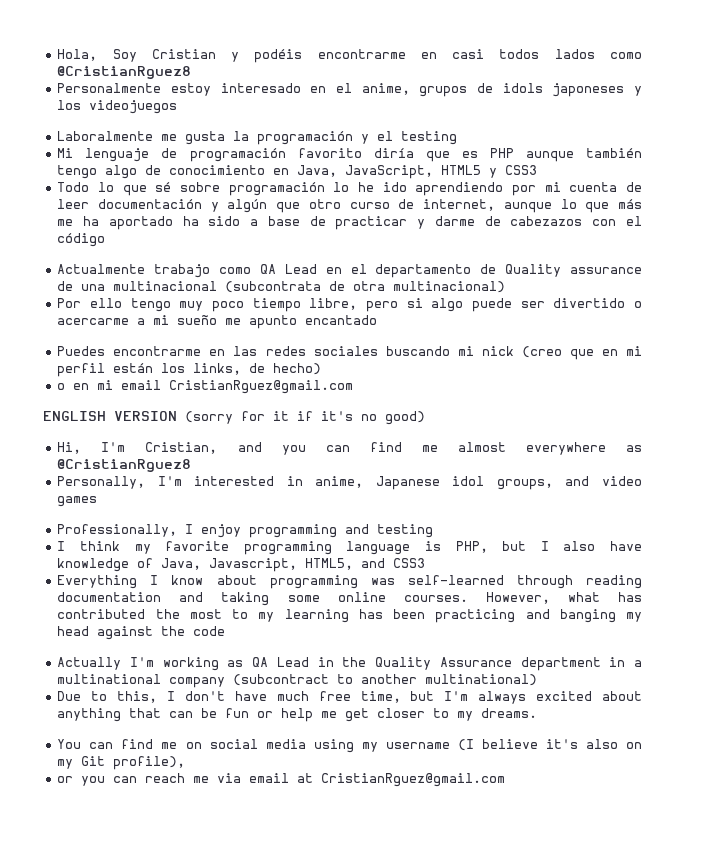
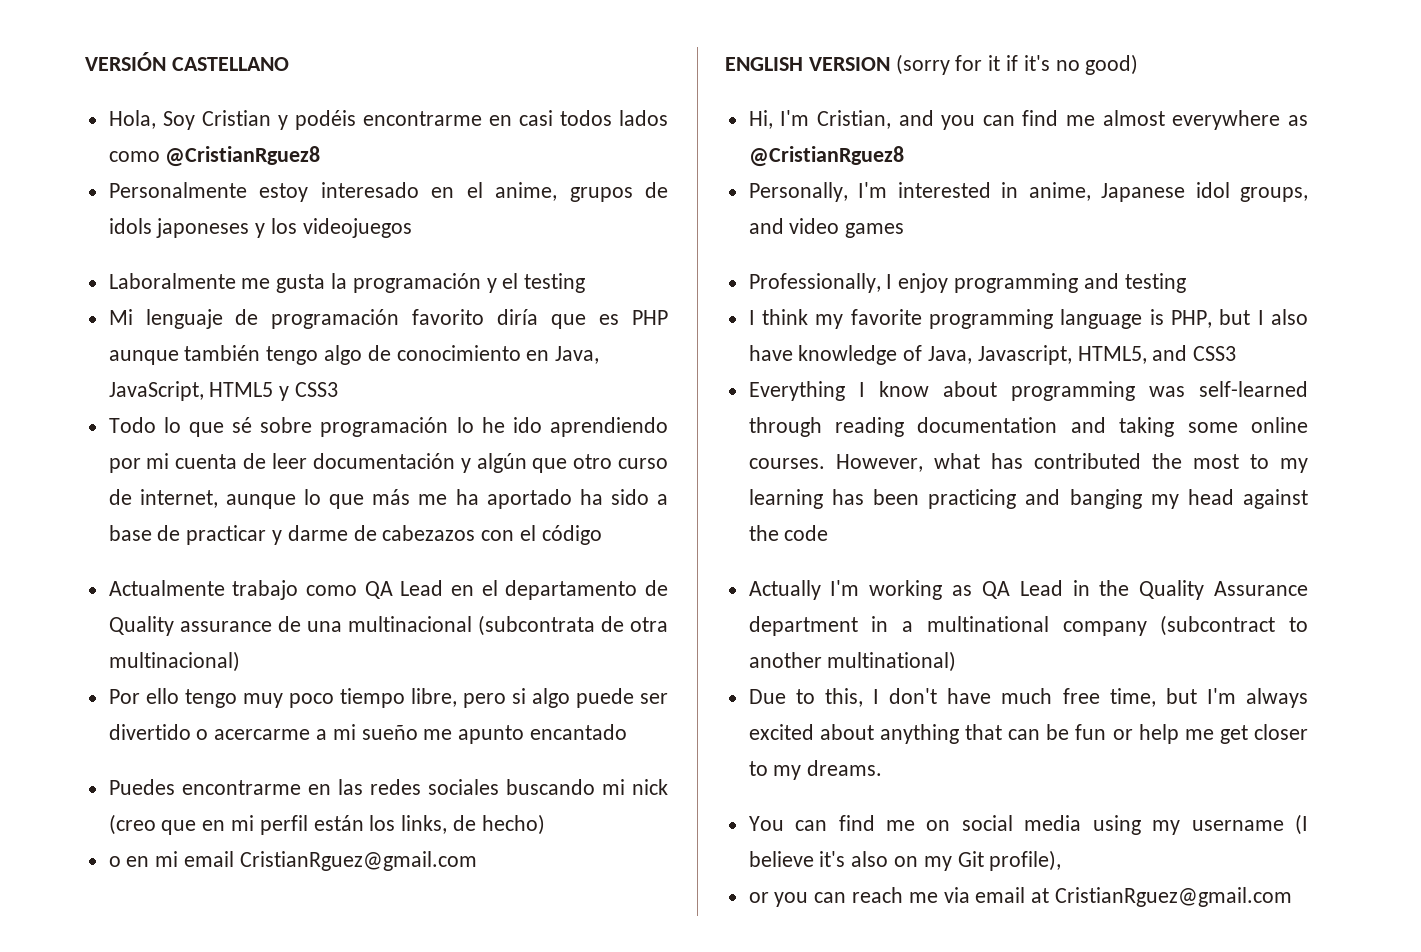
+ VERSIÓN CASTELLANO

